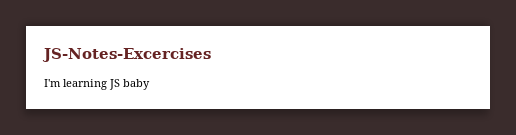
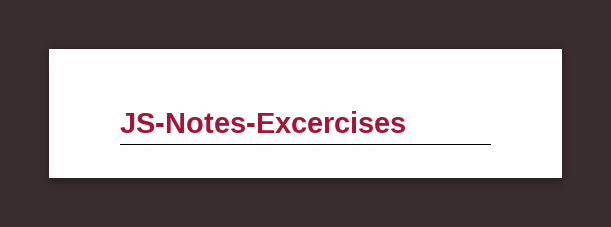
- I'm learning JS baby

